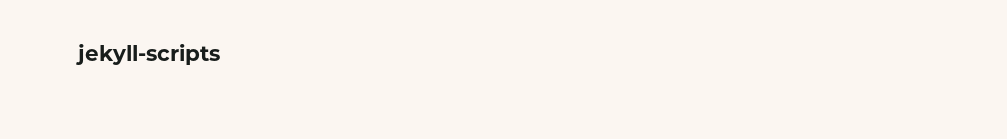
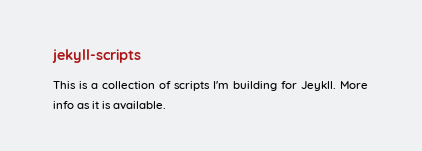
+ This is a collection of scripts I'm building for Jeykll. More info as it is available.

